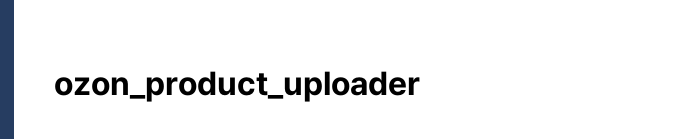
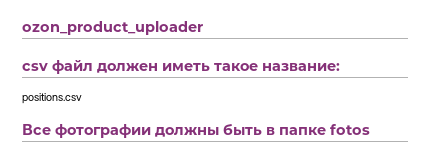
+ csv файл должен иметь такое название:
+ positions.csv
+ Все фотографии должны быть в папке fotos

